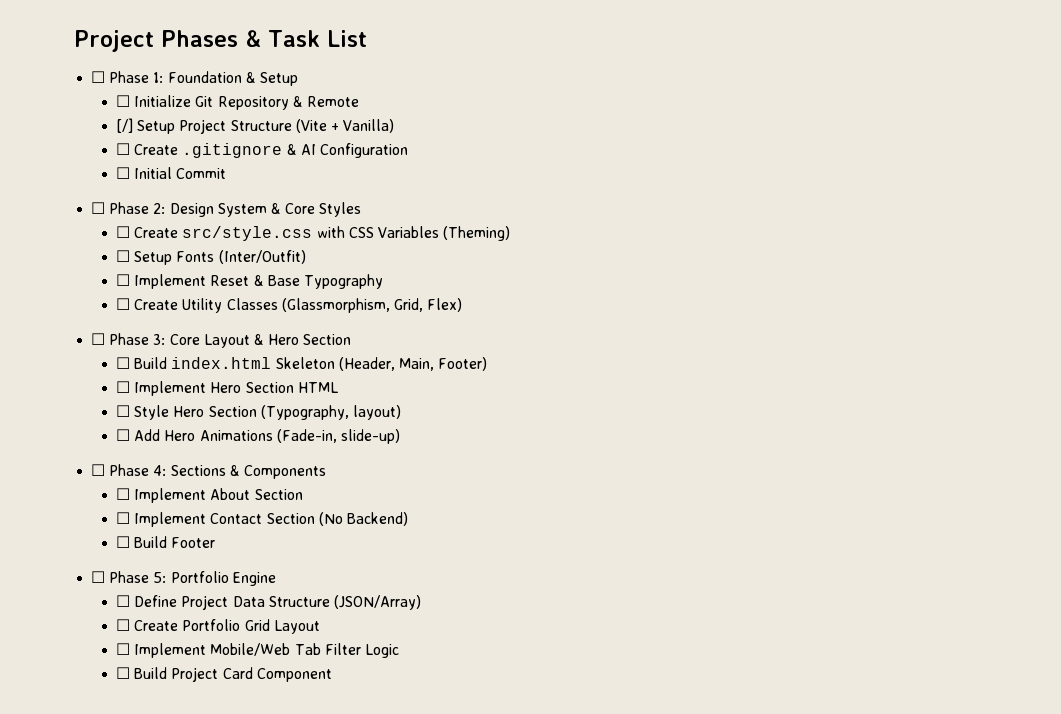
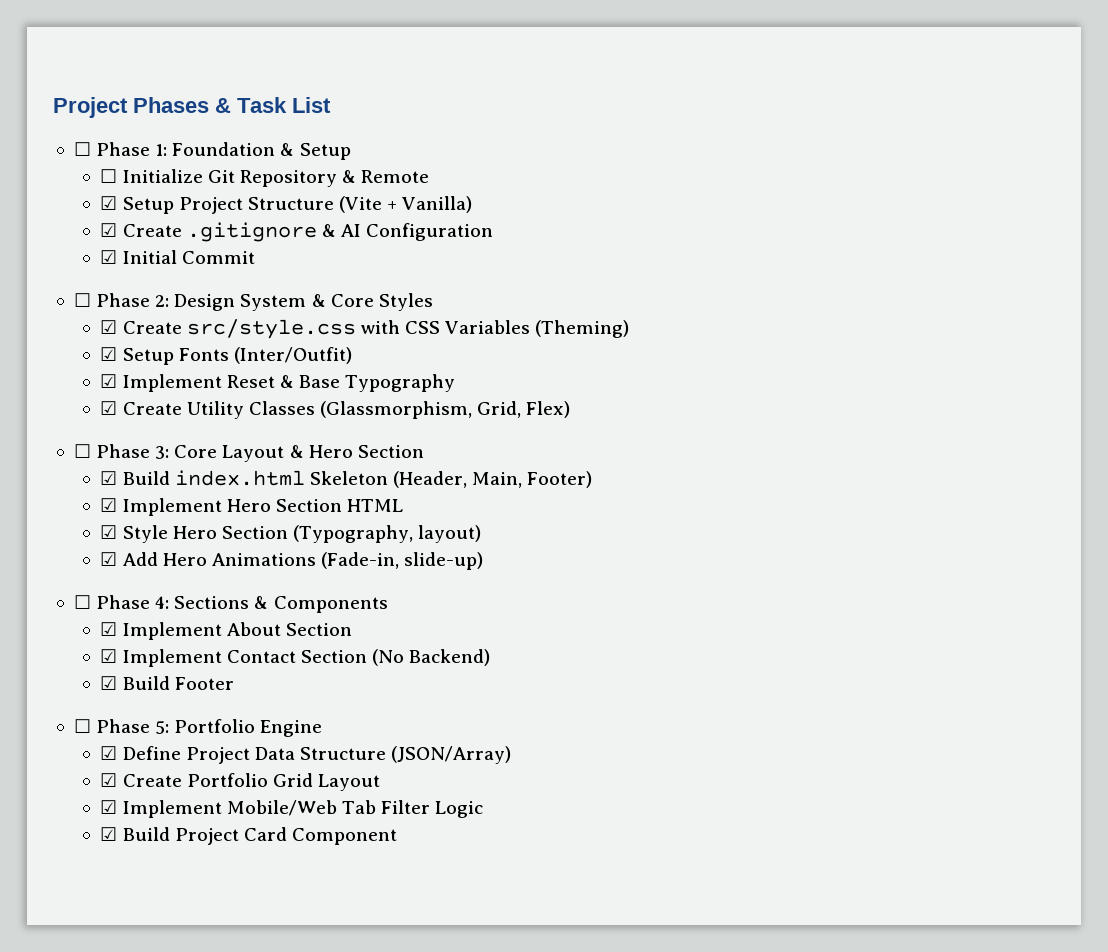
- [/] Setup Project Structure (Vite + Vanilla)
+ ☑ Setup Project Structure (Vite + Vanilla)
- ☐ Create .gitignore & AI Configuration
+ ☑ Create .gitignore & AI Configuration
- ☐ Initial Commit
+ ☑ Initial Commit
- ☐ Create src/style.css with CSS Variables (Theming)
+ ☑ Create src/style.css with CSS Variables (Theming)
- ☐ Setup Fonts (Inter/Outfit)
+ ☑ Setup Fonts (Inter/Outfit)
- ☐ Implement Reset & Base Typography
+ ☑ Implement Reset & Base Typography
- ☐ Create Utility Classes (Glassmorphism, Grid, Flex)
+ ☑ Create Utility Classes (Glassmorphism, Grid, Flex)
- ☐ Build index.html Skeleton (Header, Main, Footer)
+ ☑ Build index.html Skeleton (Header, Main, Footer)
- ☐ Implement Hero Section HTML
+ ☑ Implement Hero Section HTML
- ☐ Style Hero Section (Typography, layout)
+ ☑ Style Hero Section (Typography, layout)
- ☐ Add Hero Animations (Fade-in, slide-up)
+ ☑ Add Hero Animations (Fade-in, slide-up)
- ☐ Implement About Section
+ ☑ Implement About Section
- ☐ Implement Contact Section (No Backend)
+ ☑ Implement Contact Section (No Backend)
- ☐ Build Footer
+ ☑ Build Footer
- ☐ Define Project Data Structure (JSON/Array)
+ ☑ Define Project Data Structure (JSON/Array)
- ☐ Create Portfolio Grid Layout
+ ☑ Create Portfolio Grid Layout
- ☐ Implement Mobile/Web Tab Filter Logic
+ ☑ Implement Mobile/Web Tab Filter Logic
- ☐ Build Project Card Component
+ ☑ Build Project Card Component

